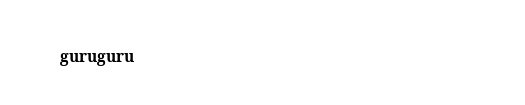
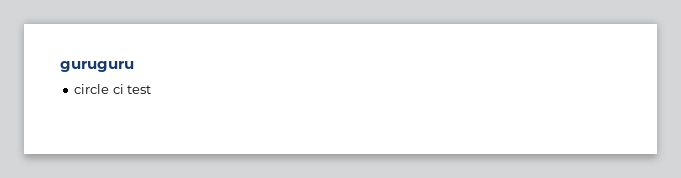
+ circle ci test

